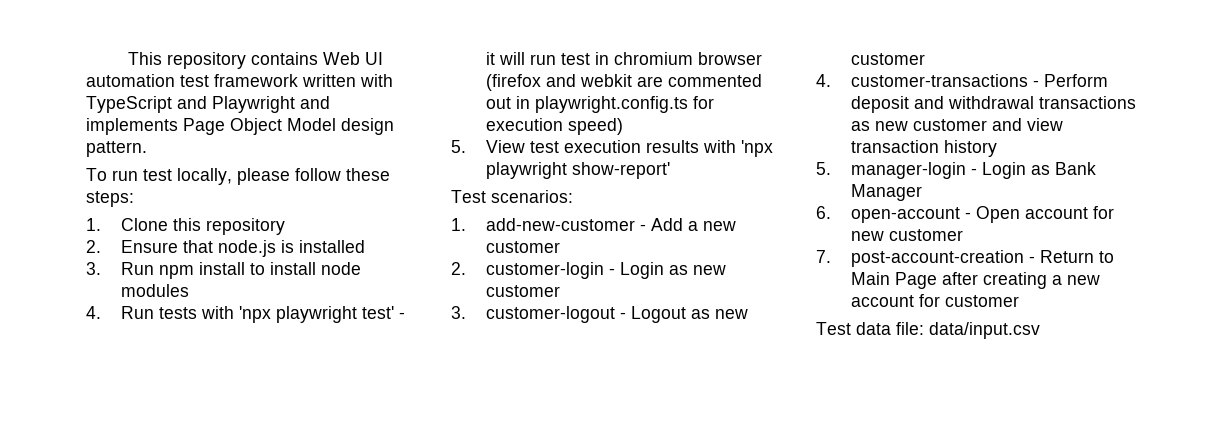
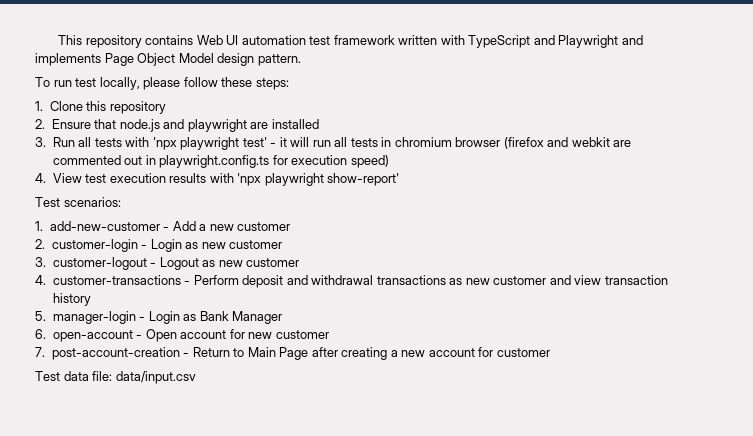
- 2. Ensure that node.js is installed
+ 2. Ensure that node.js and playwright are installed
- 3. Run npm install to install node modules
- 4. Run tests with 'npx playwright test' - it will run test in chromium browser (firefox and webkit are commented out in playwright.config.ts for execution speed)
+ 3. Run all tests with 'npx playwright test' - it will run all tests in chromium browser (firefox and webkit are commented out in playwright.config.ts for execution speed)
- 5. View test execution results with 'npx playwright show-report'
+ 4. View test execution results with 'npx playwright show-report'

